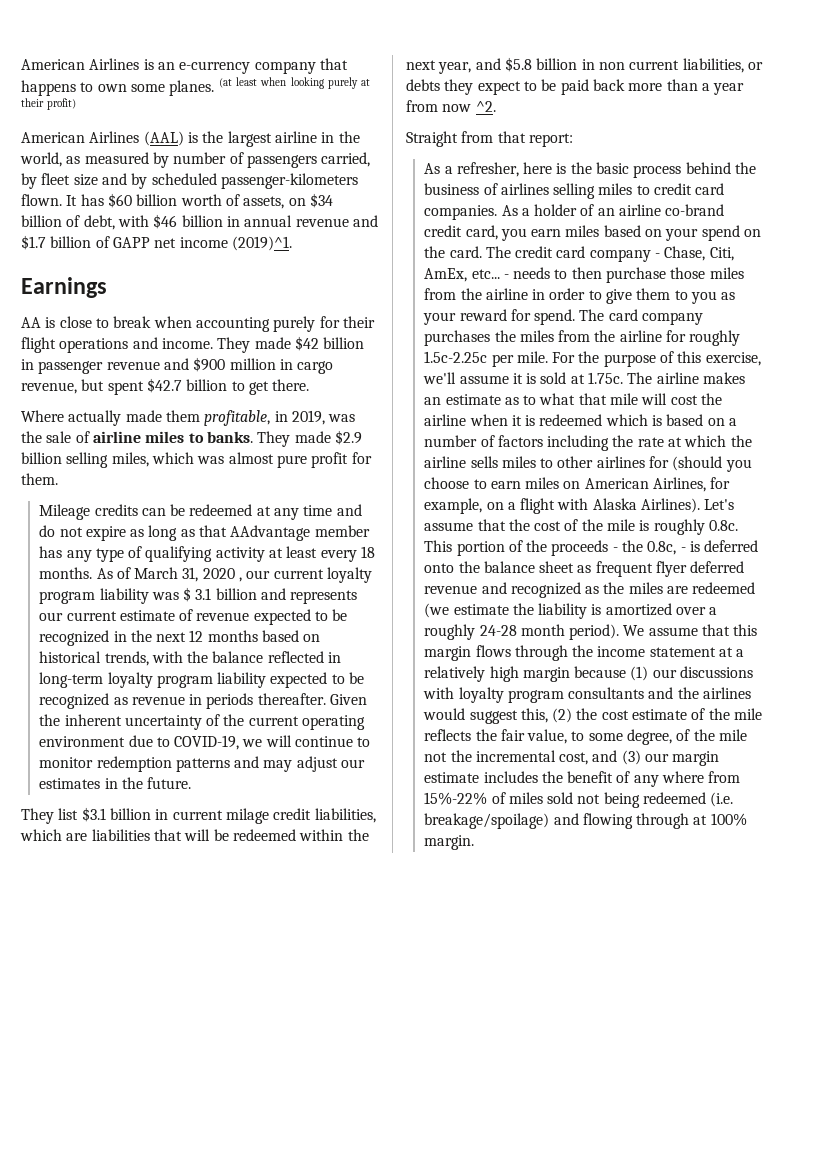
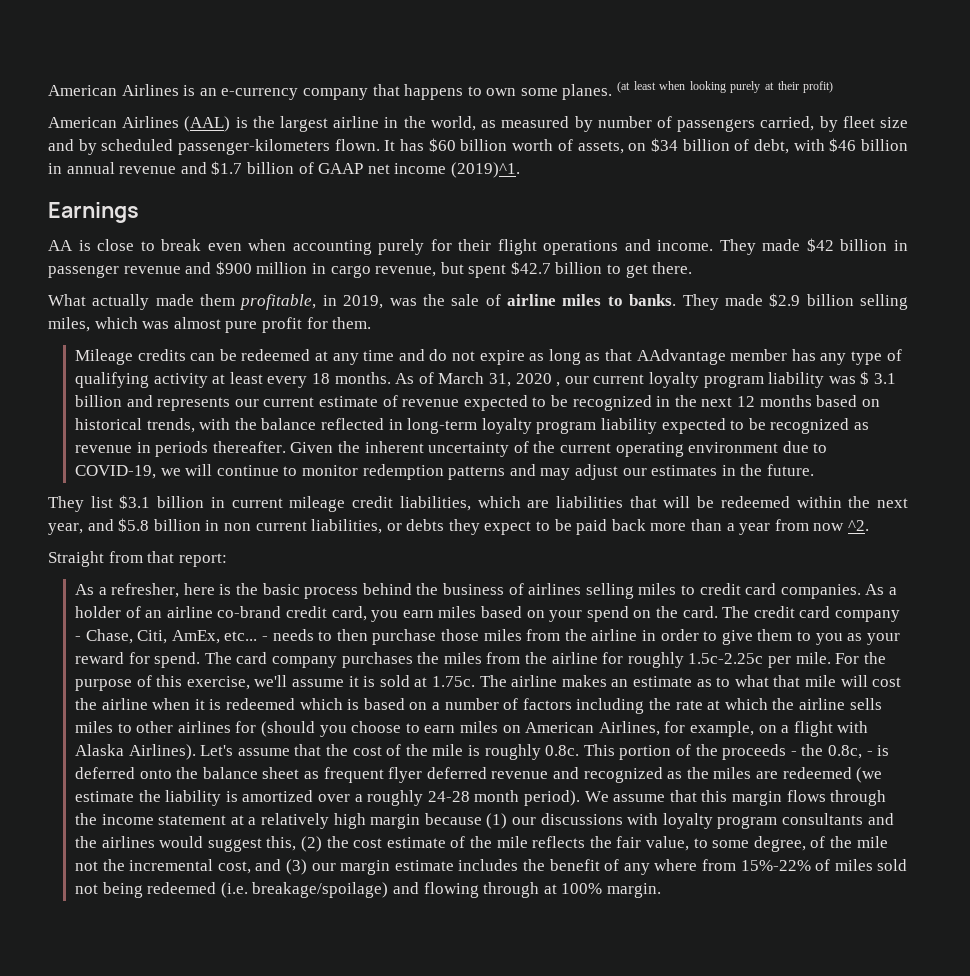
- It has $60 billion worth of assets, on $34 billion of debt, with $46 billion in annual revenue and $1.7 billion of GAPP net income (2019)^1.
+ It has $60 billion worth of assets, on $34 billion of debt, with $46 billion in annual revenue and $1.7 billion of GAAP net income (2019)^1.
- AA is close to break when accounting purely for their flight operations and income.
+ AA is close to break even when accounting purely for their flight operations and income.
- Where actually made them profitable, in 2019, was the sale of airline miles to banks.
+ What actually made them profitable, in 2019, was the sale of airline miles to banks.
- They list $3.1 billion in current milage credit liabilities, which are liabilities that will be redeemed within the next year, and $5.8 billion in non current liabilities, or debts they expect to be paid back more than a year from now ^2.
+ They list $3.1 billion in current mileage credit liabilities, which are liabilities that will be redeemed within the next year, and $5.8 billion in non current liabilities, or debts they expect to be paid back more than a year from now ^2.

